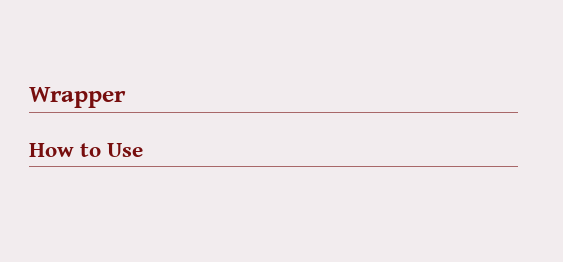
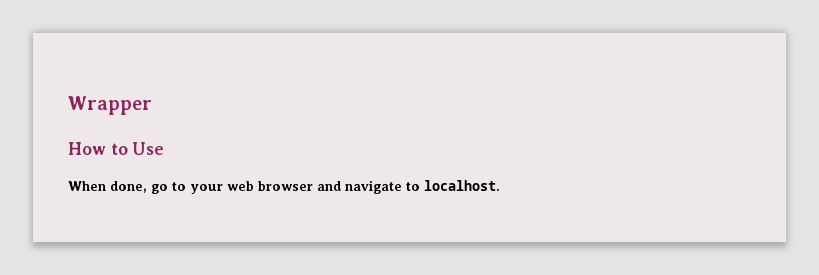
+ When done, go to your web browser and navigate to localhost.

